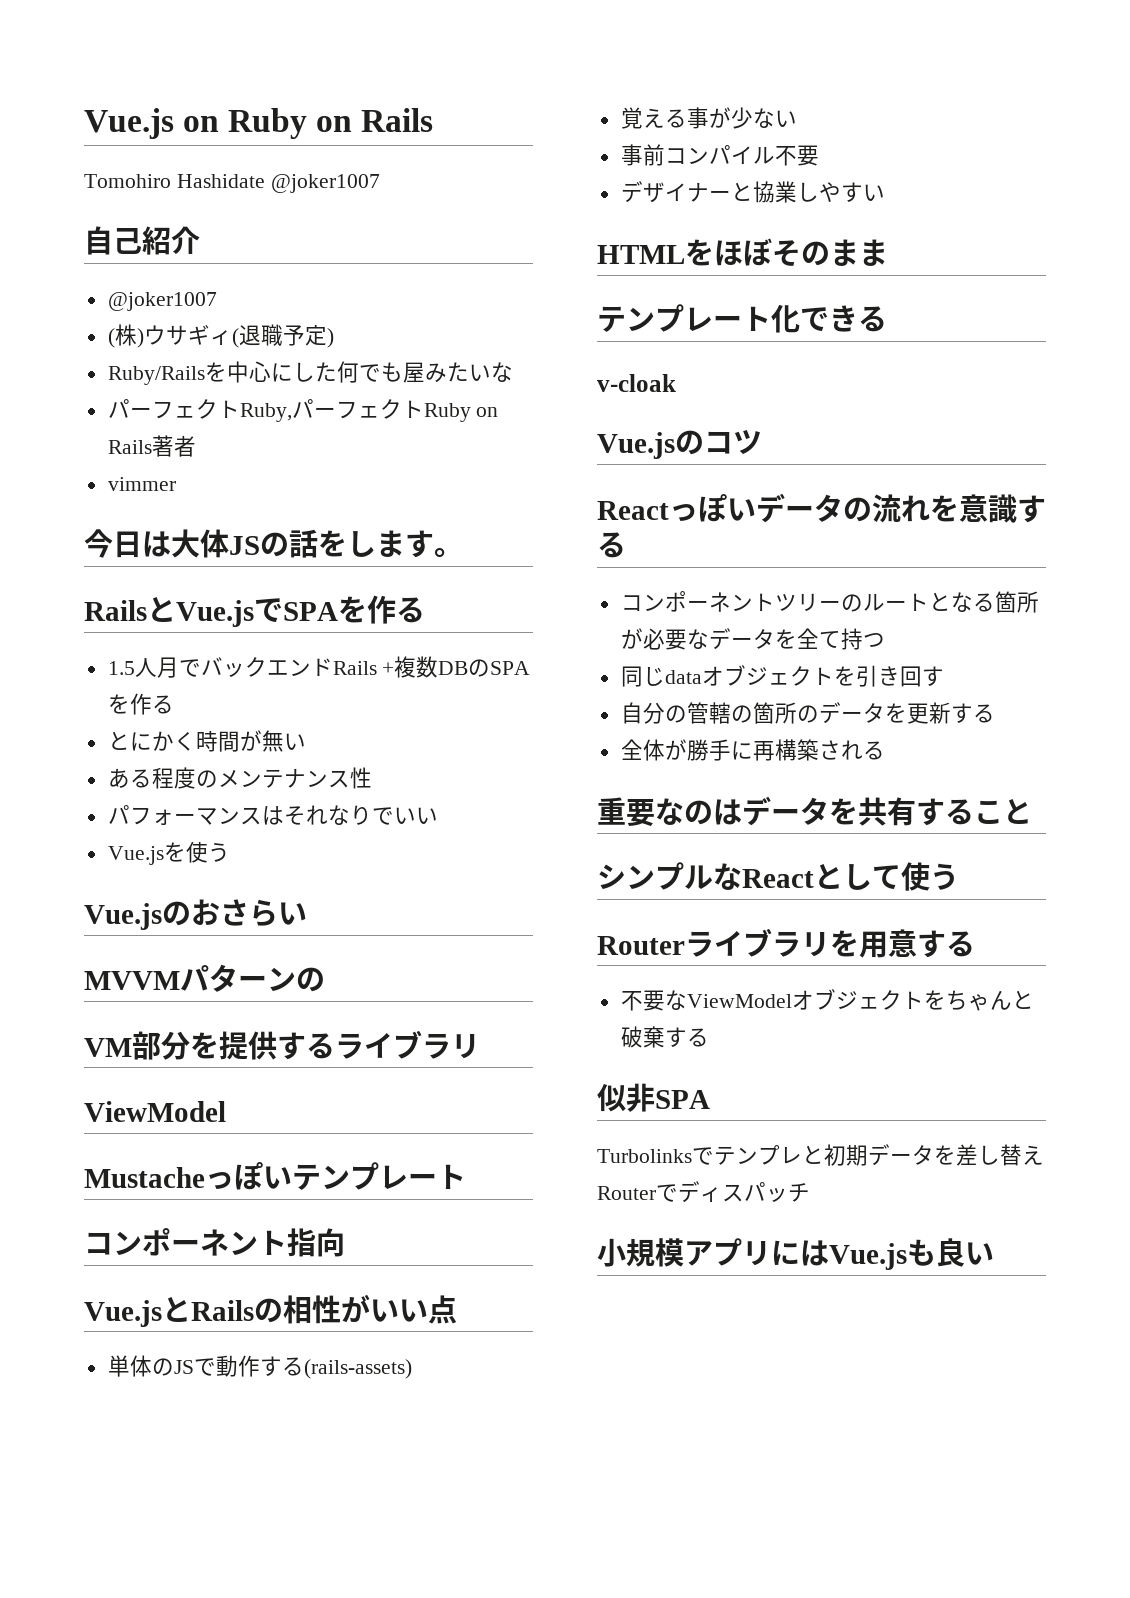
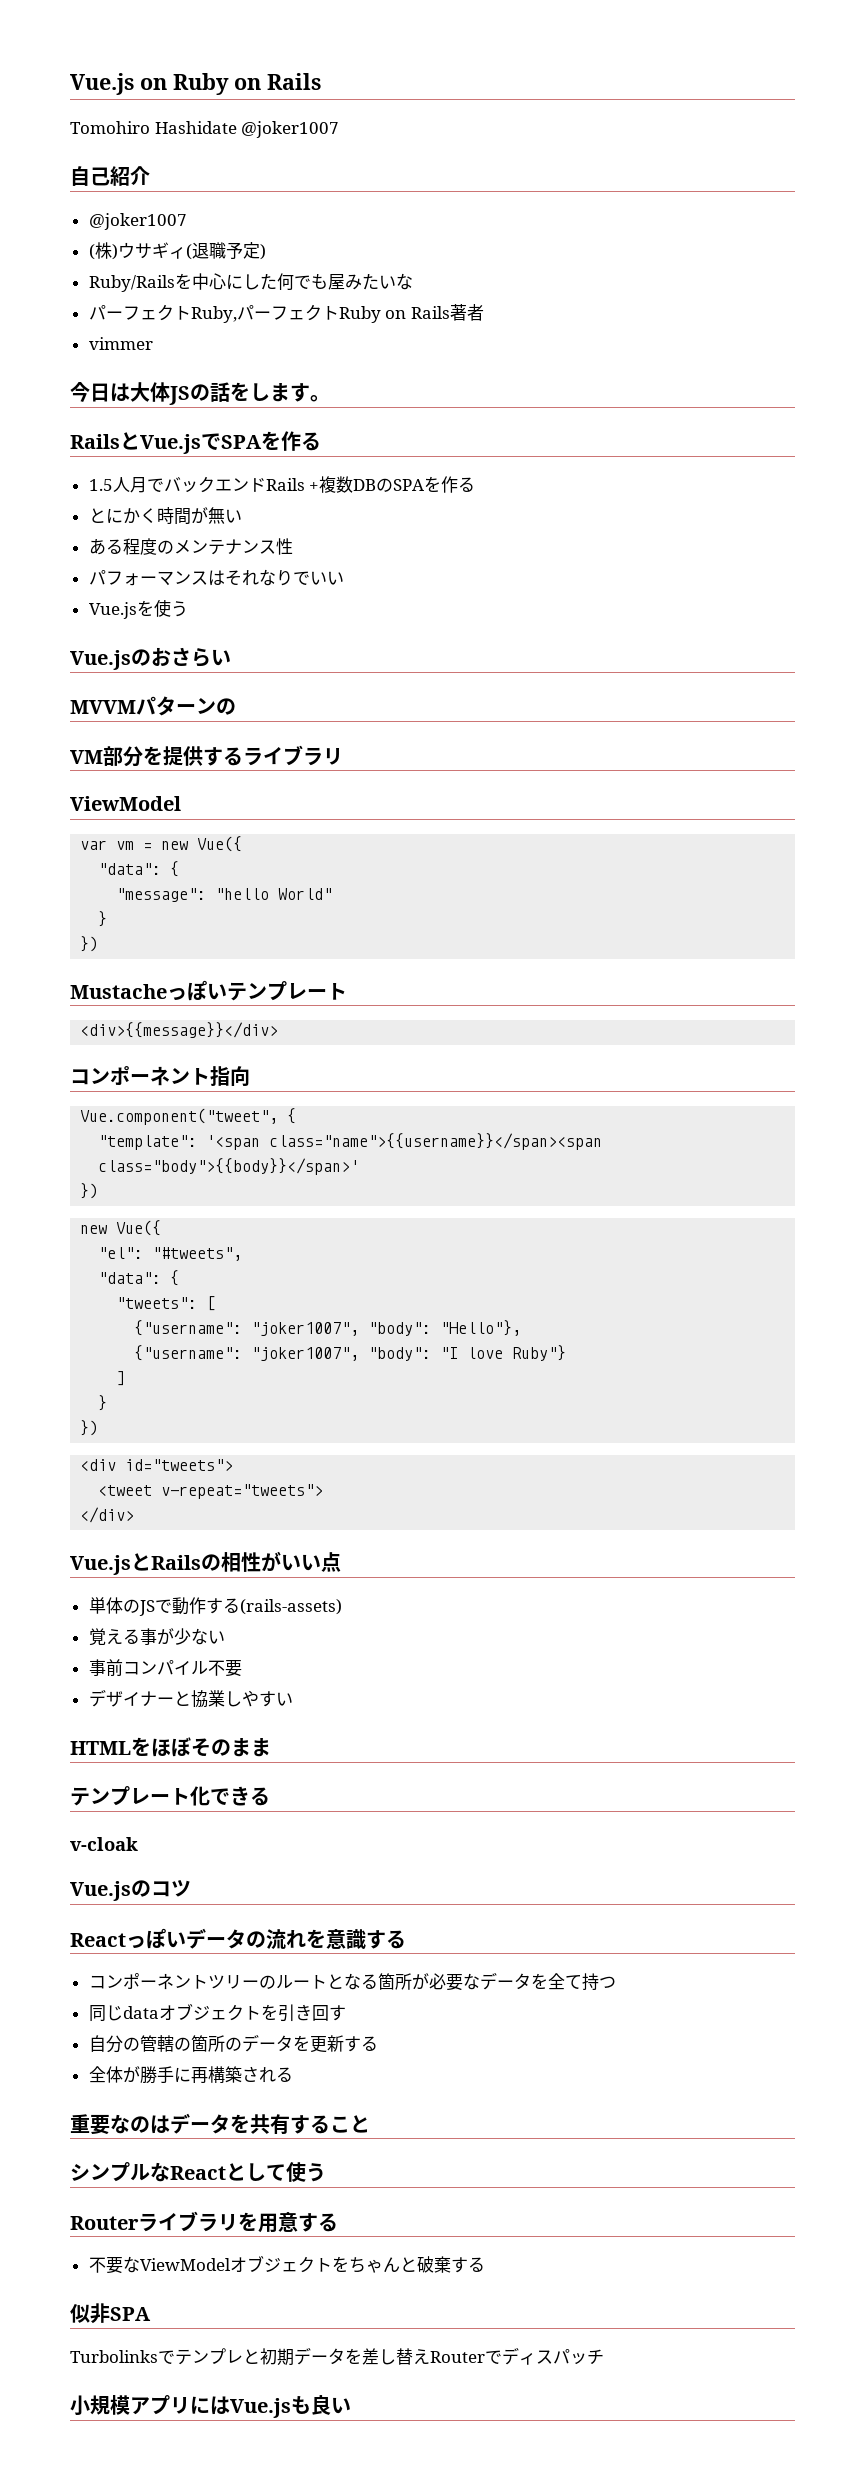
+ var vm = new Vue({
+ "data": {
+ "message": "hello World"
+ }
+ })
+ <div>{{message}}</div>
+ Vue.component("tweet", {
+ "template": '<span class="name">{{username}}</span><span class="body">{{body}}</span>'
+ })
+ new Vue({
+ "el": "#tweets",
+ "data": {
+ "tweets": [
+ {"username": "joker1007", "body": "Hello"},
+ {"username": "joker1007", "body": "I love Ruby"}
+ ]
+ }
+ })
+ <div id="tweets">
+ <tweet v-repeat="tweets">
+ </div>

